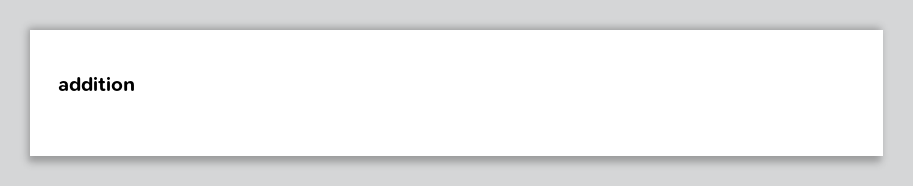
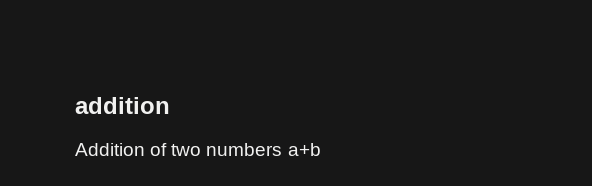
+ Addition of two numbers a+b

